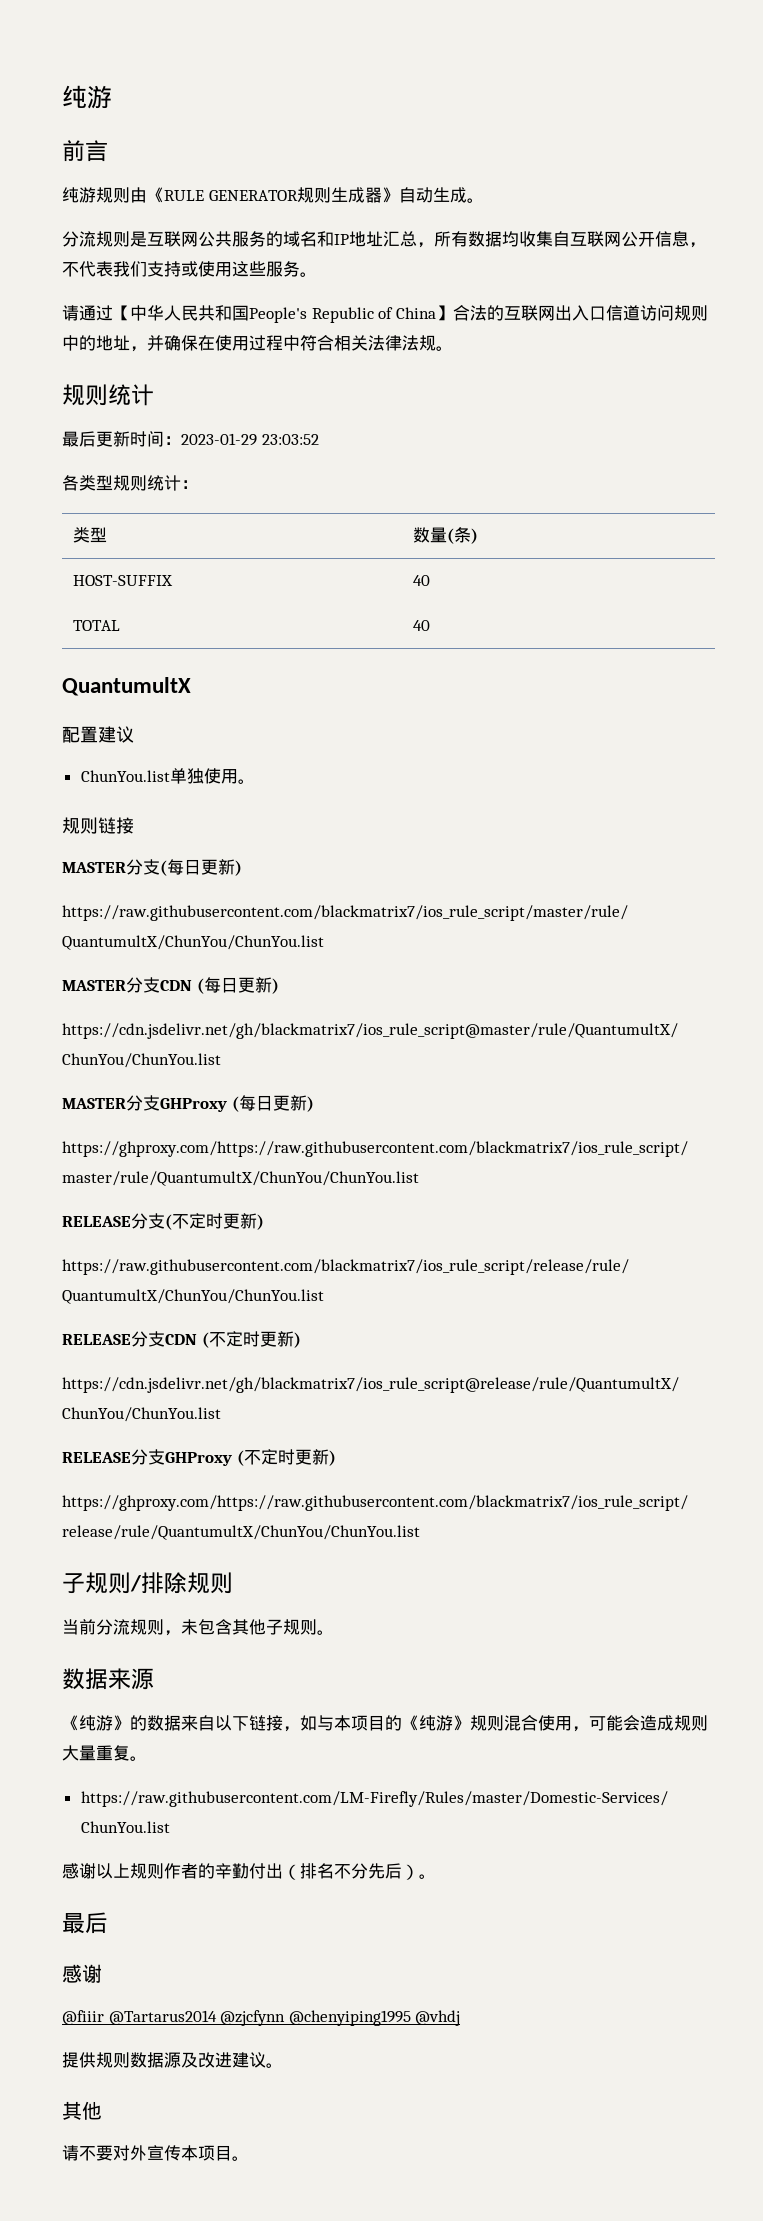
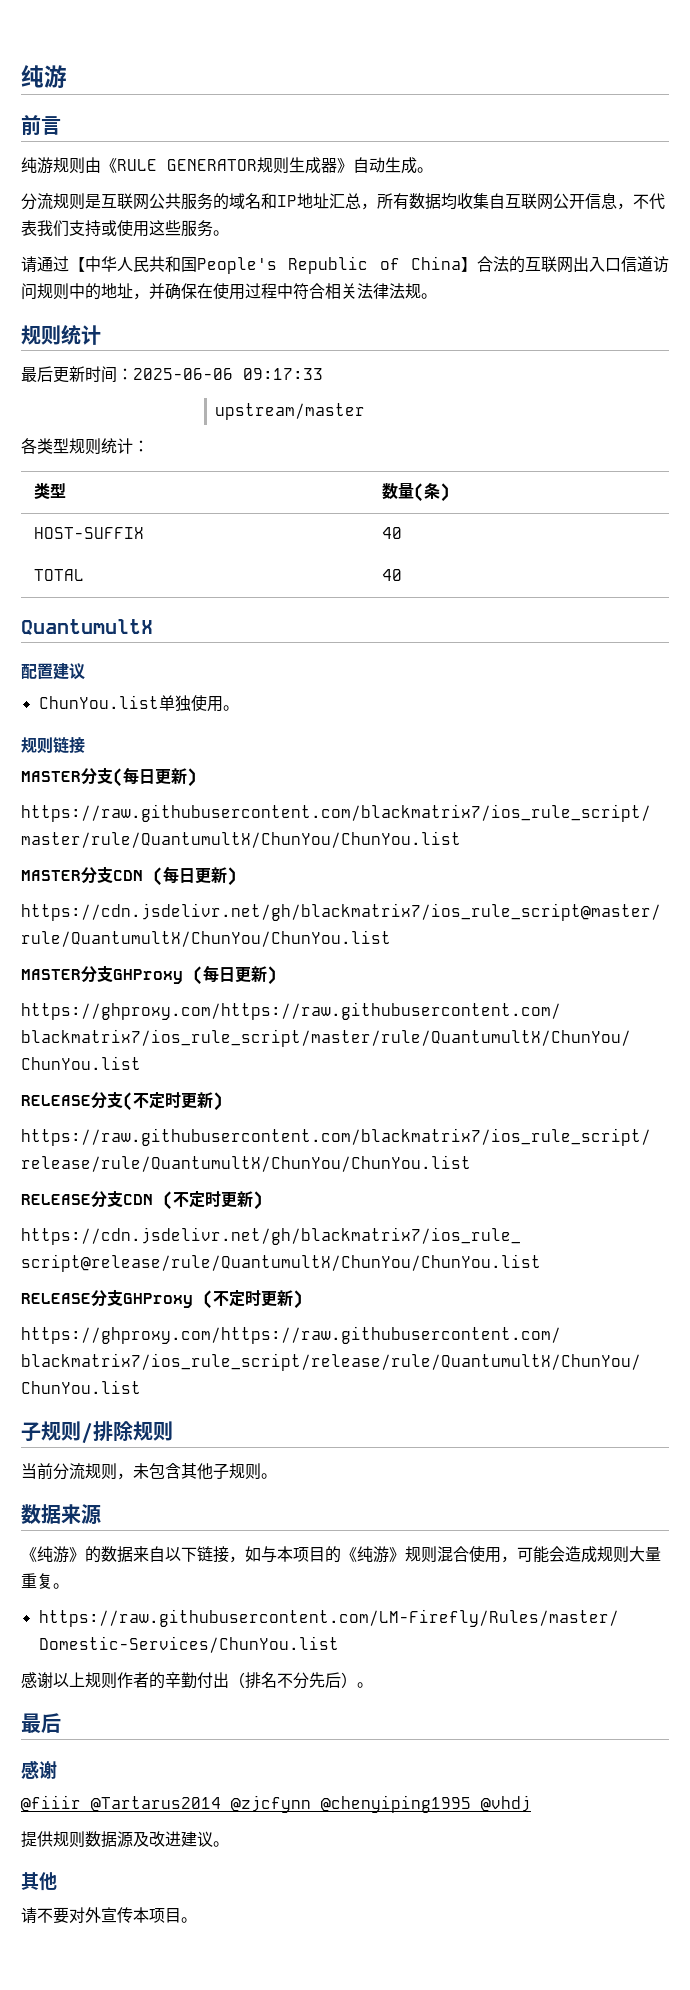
- 最后更新时间：2023-01-29 23:03:52
+ 最后更新时间：2025-06-06 09:17:33
+ upstream/master

